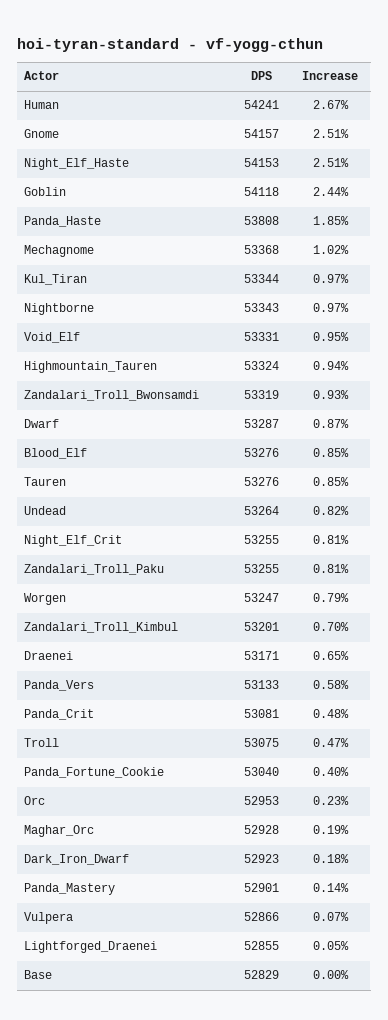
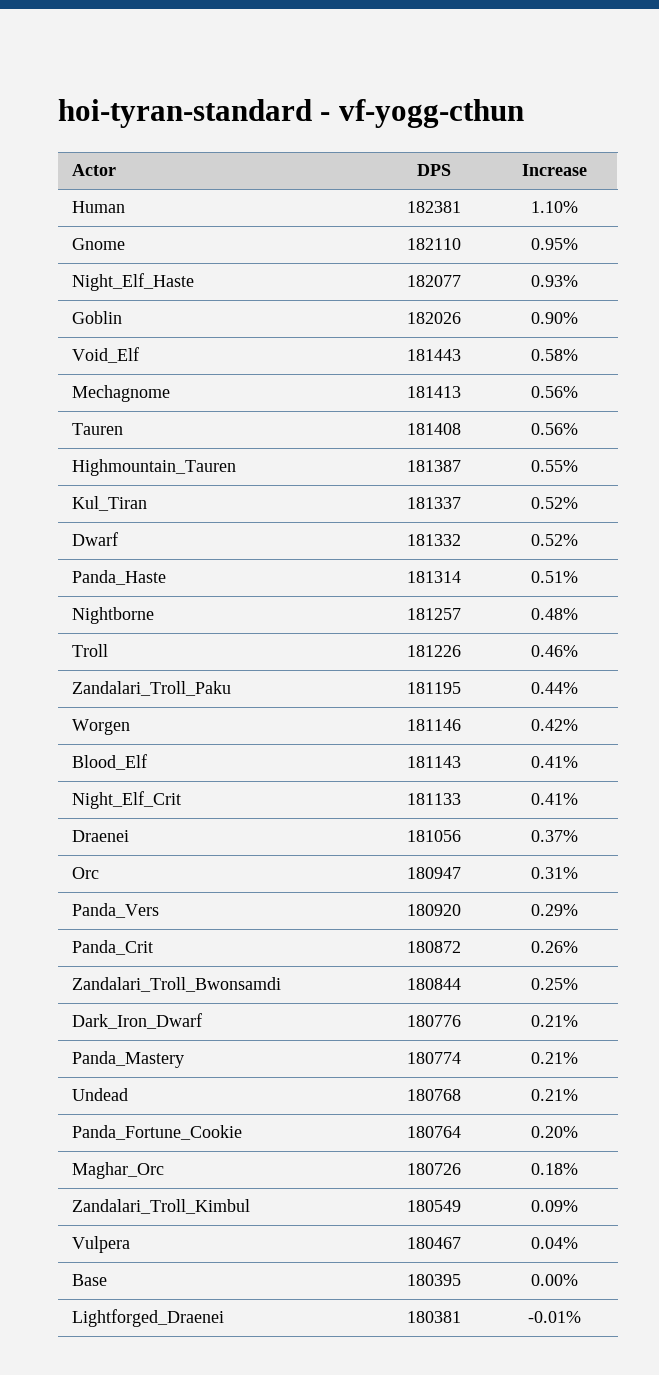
- Human | 54241 | 2.67%
+ Human | 182381 | 1.10%
- Gnome | 54157 | 2.51%
+ Gnome | 182110 | 0.95%
- Night_Elf_Haste | 54153 | 2.51%
+ Night_Elf_Haste | 182077 | 0.93%
- Goblin | 54118 | 2.44%
- Panda_Haste | 53808 | 1.85%
- Mechagnome | 53368 | 1.02%
- Kul_Tiran | 53344 | 0.97%
- Nightborne | 53343 | 0.97%
- Void_Elf | 53331 | 0.95%
- Highmountain_Tauren | 53324 | 0.94%
- Zandalari_Troll_Bwonsamdi | 53319 | 0.93%
- Dwarf | 53287 | 0.87%
- Blood_Elf | 53276 | 0.85%
- Tauren | 53276 | 0.85%
- Undead | 53264 | 0.82%
- Night_Elf_Crit | 53255 | 0.81%
- Zandalari_Troll_Paku | 53255 | 0.81%
- Worgen | 53247 | 0.79%
- Zandalari_Troll_Kimbul | 53201 | 0.70%
- Draenei | 53171 | 0.65%
- Panda_Vers | 53133 | 0.58%
- Panda_Crit | 53081 | 0.48%
- Troll | 53075 | 0.47%
- Panda_Fortune_Cookie | 53040 | 0.40%
- Orc | 52953 | 0.23%
- Maghar_Orc | 52928 | 0.19%
- Dark_Iron_Dwarf | 52923 | 0.18%
- Panda_Mastery | 52901 | 0.14%
- Vulpera | 52866 | 0.07%
- Lightforged_Draenei | 52855 | 0.05%
- Base | 52829 | 0.00%
+ Goblin | 182026 | 0.90%
+ Void_Elf | 181443 | 0.58%
+ Mechagnome | 181413 | 0.56%
+ Tauren | 181408 | 0.56%
+ Highmountain_Tauren | 181387 | 0.55%
+ Kul_Tiran | 181337 | 0.52%
+ Dwarf | 181332 | 0.52%
+ Panda_Haste | 181314 | 0.51%
+ Nightborne | 181257 | 0.48%
+ Troll | 181226 | 0.46%
+ Zandalari_Troll_Paku | 181195 | 0.44%
+ Worgen | 181146 | 0.42%
+ Blood_Elf | 181143 | 0.41%
+ Night_Elf_Crit | 181133 | 0.41%
+ Draenei | 181056 | 0.37%
+ Orc | 180947 | 0.31%
+ Panda_Vers | 180920 | 0.29%
+ Panda_Crit | 180872 | 0.26%
+ Zandalari_Troll_Bwonsamdi | 180844 | 0.25%
+ Dark_Iron_Dwarf | 180776 | 0.21%
+ Panda_Mastery | 180774 | 0.21%
+ Undead | 180768 | 0.21%
+ Panda_Fortune_Cookie | 180764 | 0.20%
+ Maghar_Orc | 180726 | 0.18%
+ Zandalari_Troll_Kimbul | 180549 | 0.09%
+ Vulpera | 180467 | 0.04%
+ Base | 180395 | 0.00%
+ Lightforged_Draenei | 180381 | -0.01%

